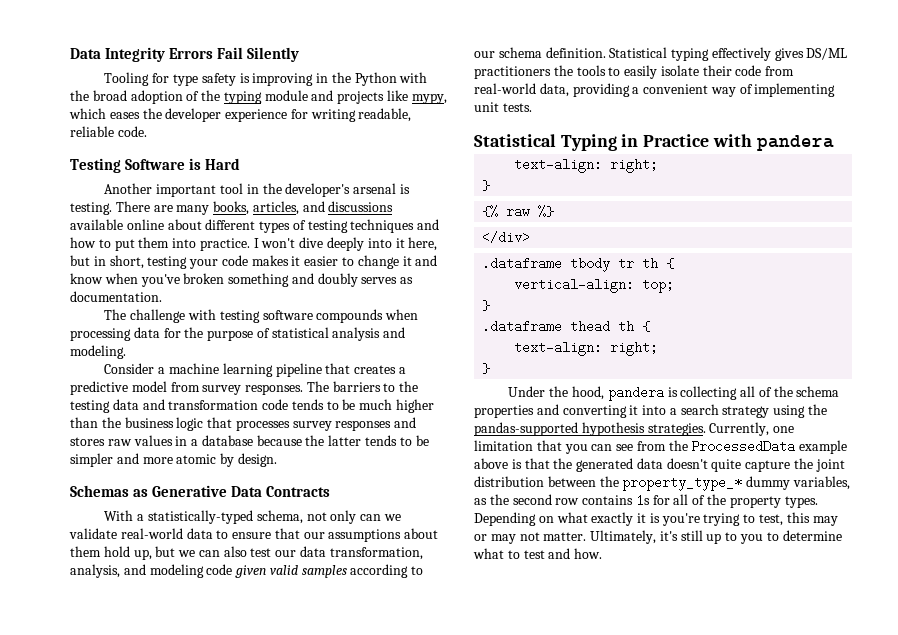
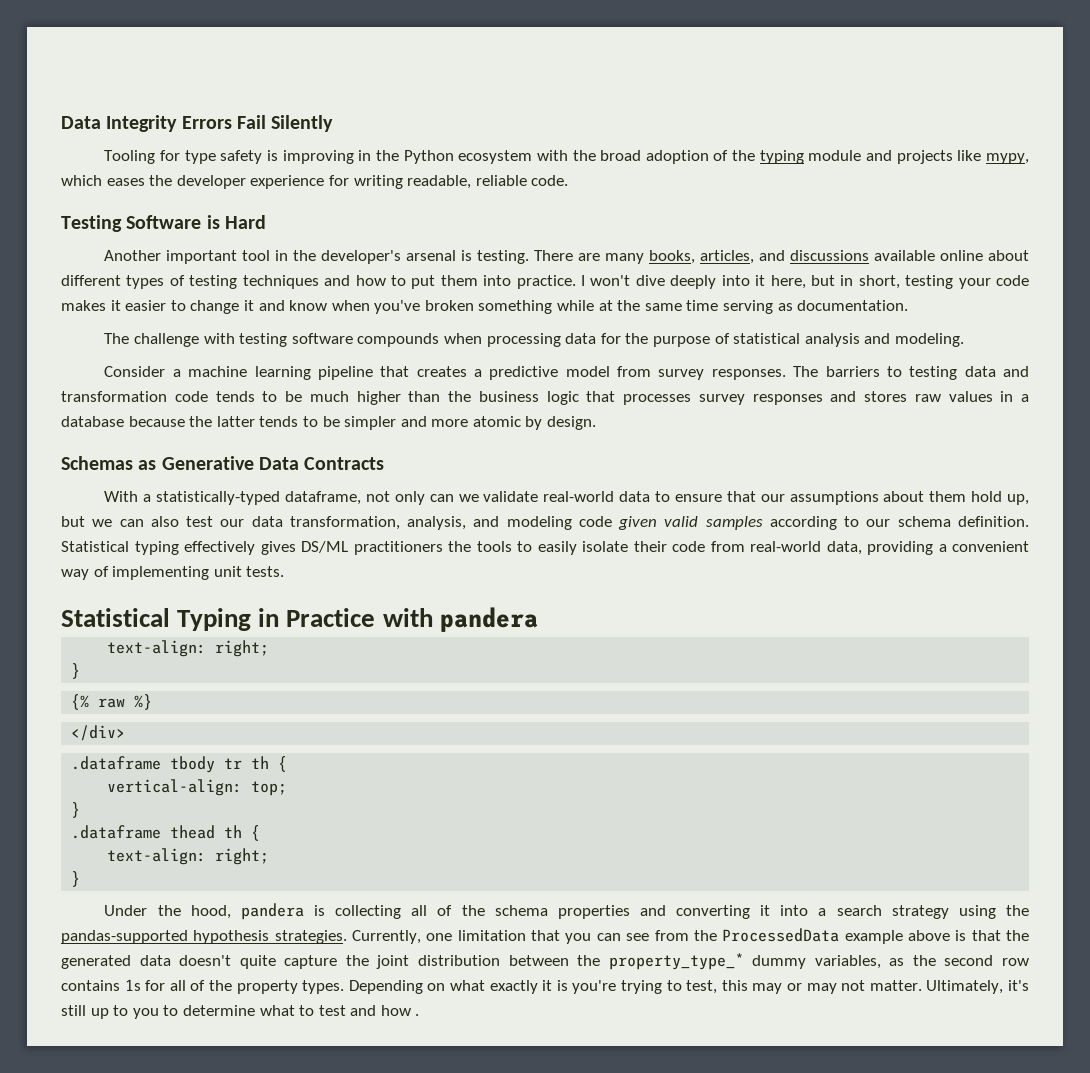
- Tooling for type safety is improving in the Python with the broad adoption of the typing module and projects like mypy, which eases the developer experience for writing readable, reliable code.
+ Tooling for type safety is improving in the Python ecosystem with the broad adoption of the typing module and projects like mypy, which eases the developer experience for writing readable, reliable code.
- I won't dive deeply into it here, but in short, testing your code makes it easier to change it and know when you've broken something and doubly serves as documentation.
+ I won't dive deeply into it here, but in short, testing your code makes it easier to change it and know when you've broken something while at the same time serving as documentation.
- The barriers to the testing data and transformation code tends to be much higher than the business logic that processes survey responses and stores raw values in a database because the latter tends to be simpler and more atomic by design.
+ The barriers to testing data and transformation code tends to be much higher than the business logic that processes survey responses and stores raw values in a database because the latter tends to be simpler and more atomic by design.
- With a statistically-typed schema, not only can we validate real-world data to ensure that our assumptions about them hold up, but we can also test our data transformation, analysis, and modeling code given valid samples according to our schema definition.
+ With a statistically-typed dataframe, not only can we validate real-world data to ensure that our assumptions about them hold up, but we can also test our data transformation, analysis, and modeling code given valid samples according to our schema definition.
- Ultimately, it's still up to you to determine what to test and how.
+ Ultimately, it's still up to you to determine what to test and how .

